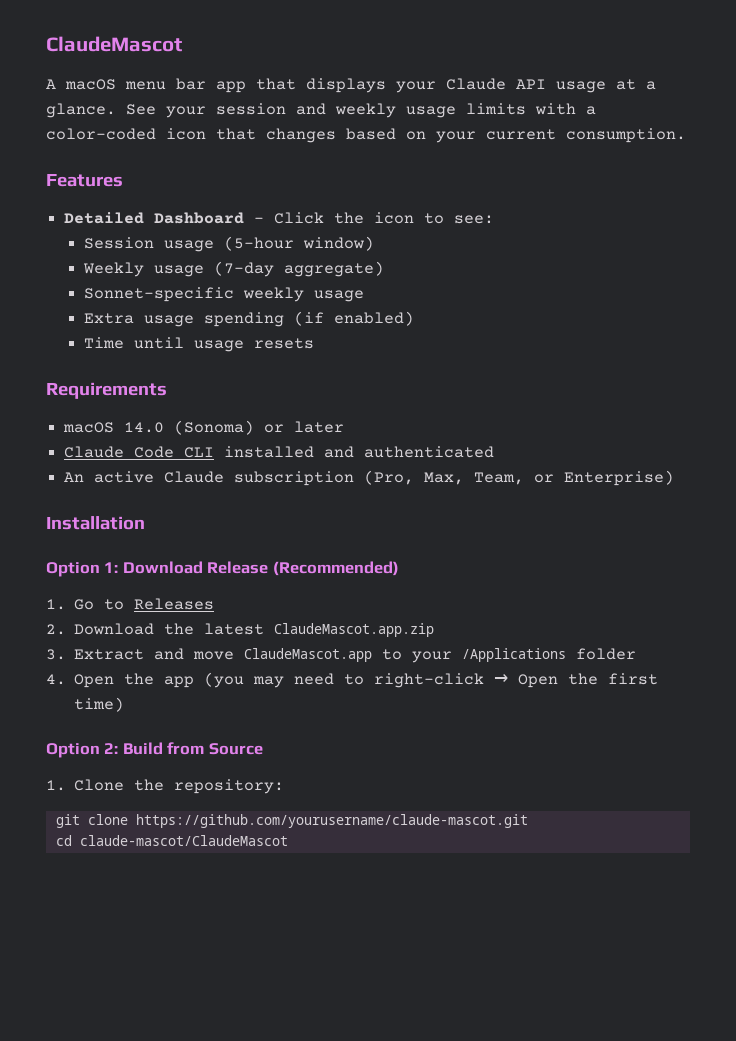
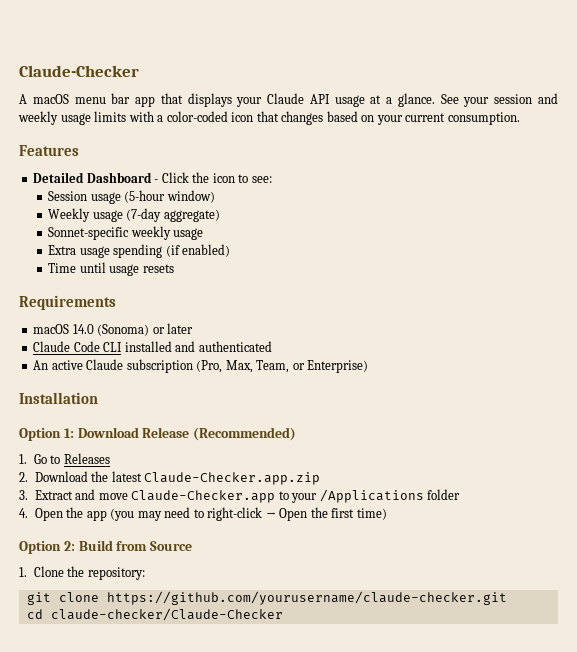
- ClaudeMascot
+ Claude-Checker
- 2. Download the latest ClaudeMascot.app.zip
+ 2. Download the latest Claude-Checker.app.zip
- 3. Extract and move ClaudeMascot.app to your /Applications folder
+ 3. Extract and move Claude-Checker.app to your /Applications folder
- git clone https://github.com/yourusername/claude-mascot.git
+ git clone https://github.com/yourusername/claude-checker.git
- cd claude-mascot/ClaudeMascot
+ cd claude-checker/Claude-Checker

